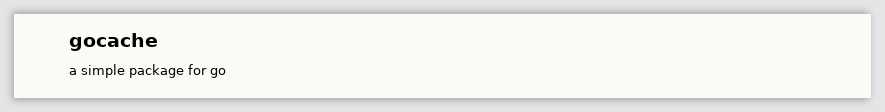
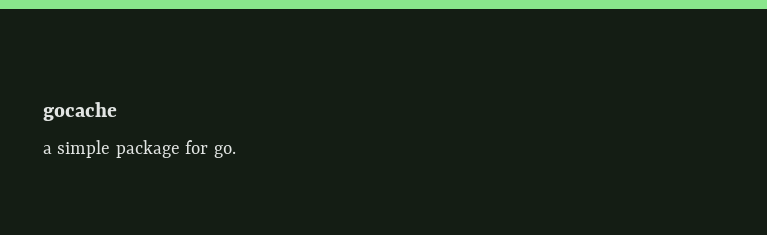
- a simple package for go
+ a simple package for go.

